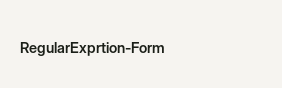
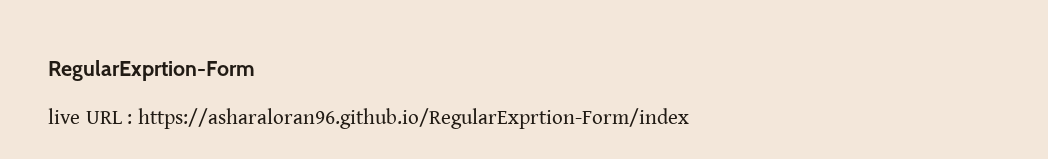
+ live URL : https://asharaloran96.github.io/RegularExprtion-Form/index

